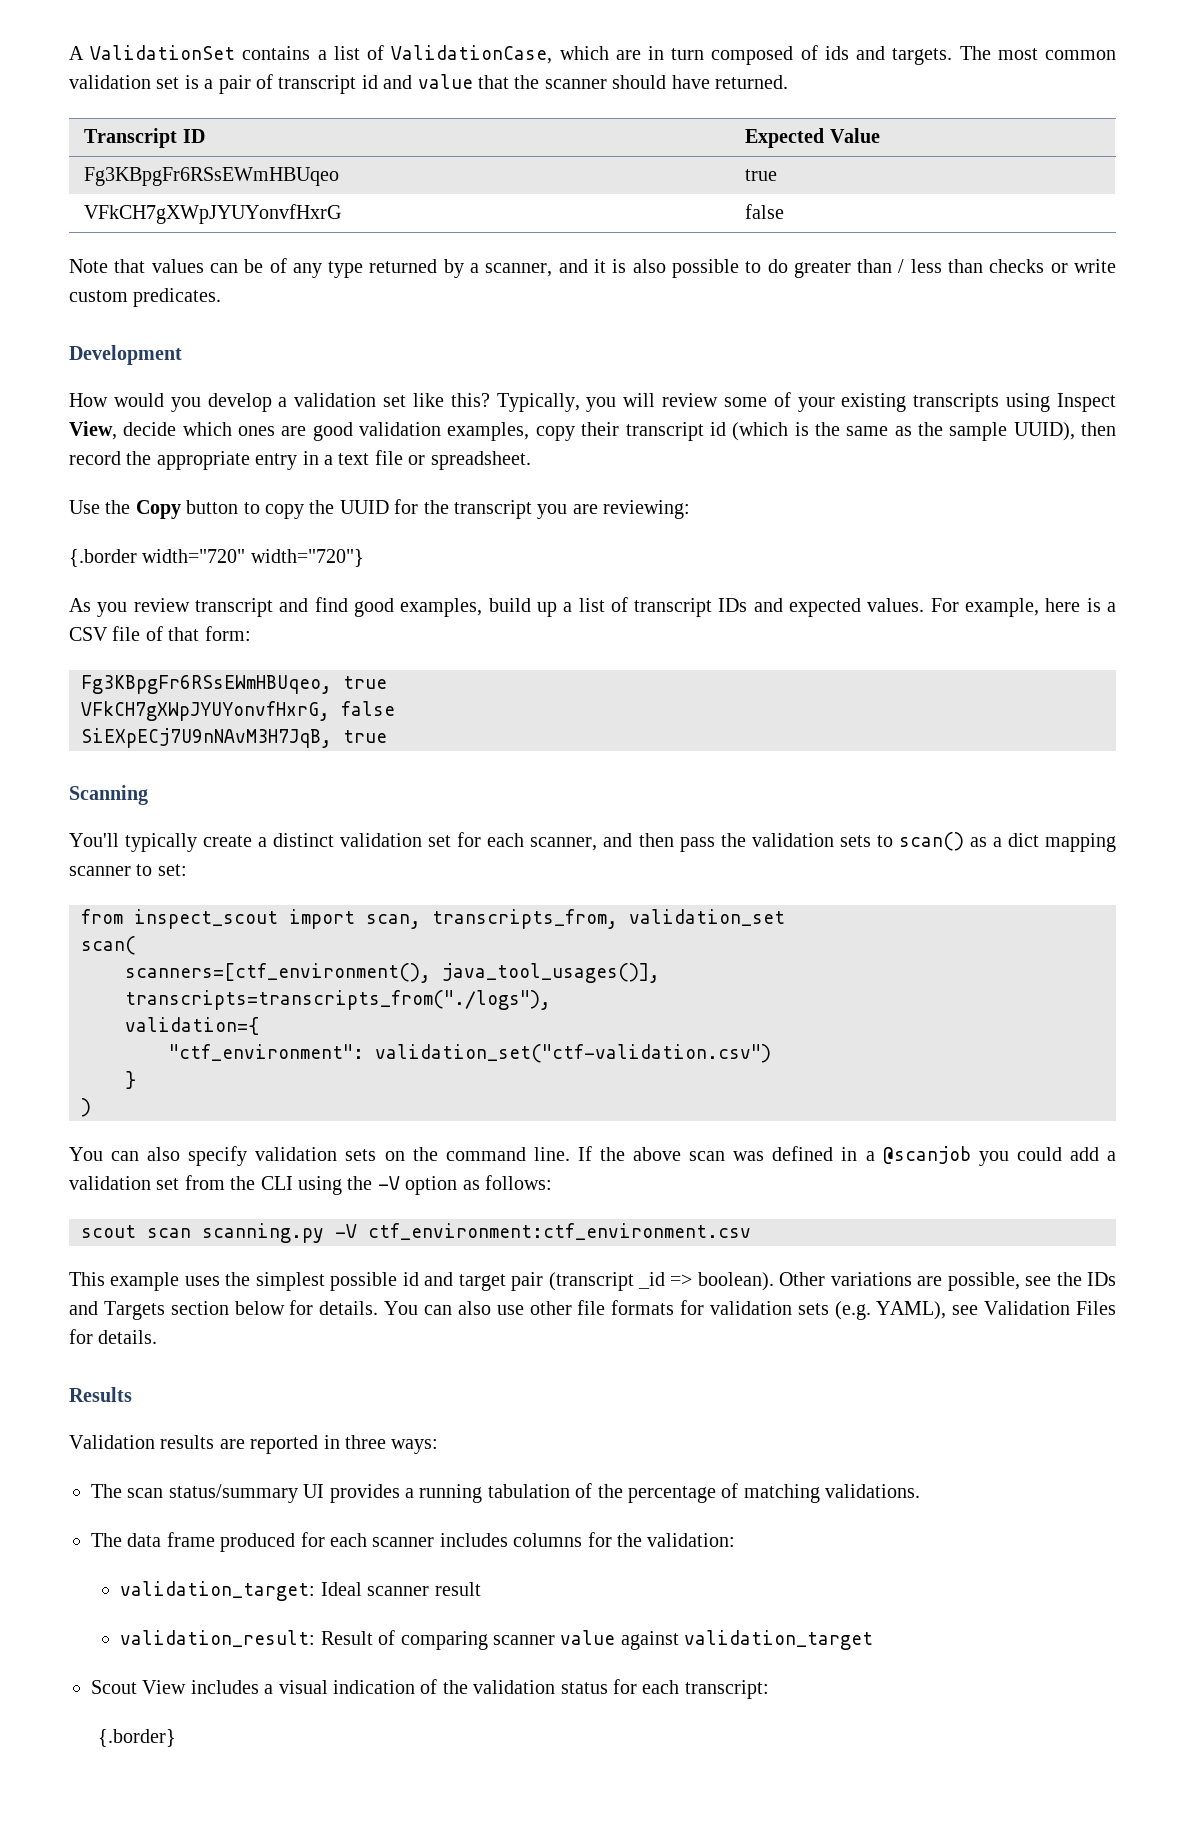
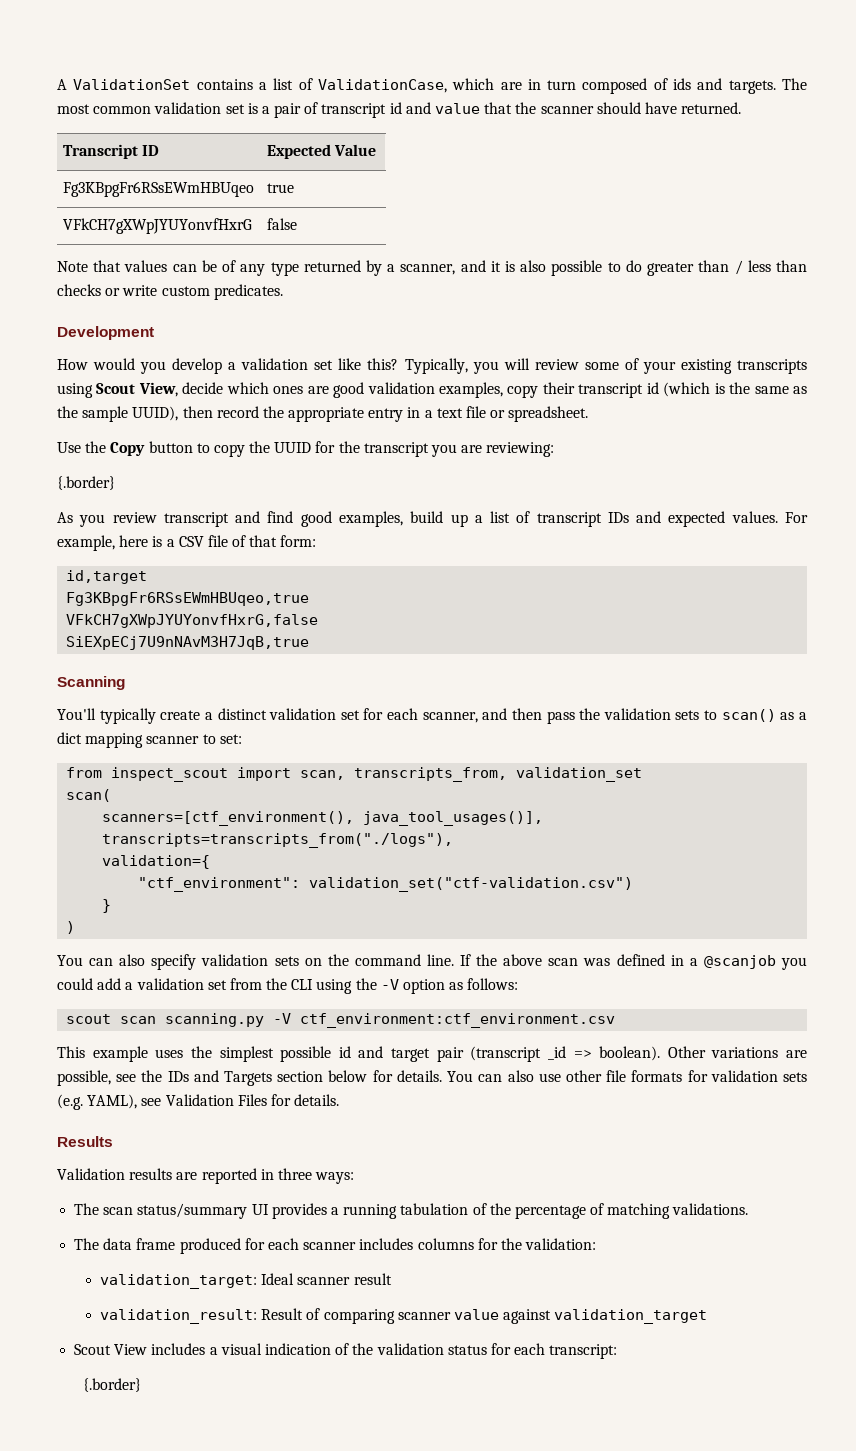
- Typically, you will review some of your existing transcripts using Inspect View, decide which ones are good validation examples, copy their transcript id (which is the same as the sample UUID), then record the appropriate entry in a text file or spreadsheet.
+ Typically, you will review some of your existing transcripts using Scout View, decide which ones are good validation examples, copy their transcript id (which is the same as the sample UUID), then record the appropriate entry in a text file or spreadsheet.
  Use the Copy button to copy the UUID for the transcript you are reviewing:
- {.border width="720" width="720"}
+ {.border}
- Fg3KBpgFr6RSsEWmHBUqeo, true
- VFkCH7gXWpJYUYonvfHxrG, false
- SiEXpECj7U9nNAvM3H7JqB, true
+ id,target
+ Fg3KBpgFr6RSsEWmHBUqeo,true
+ VFkCH7gXWpJYUYonvfHxrG,false
+ SiEXpECj7U9nNAvM3H7JqB,true

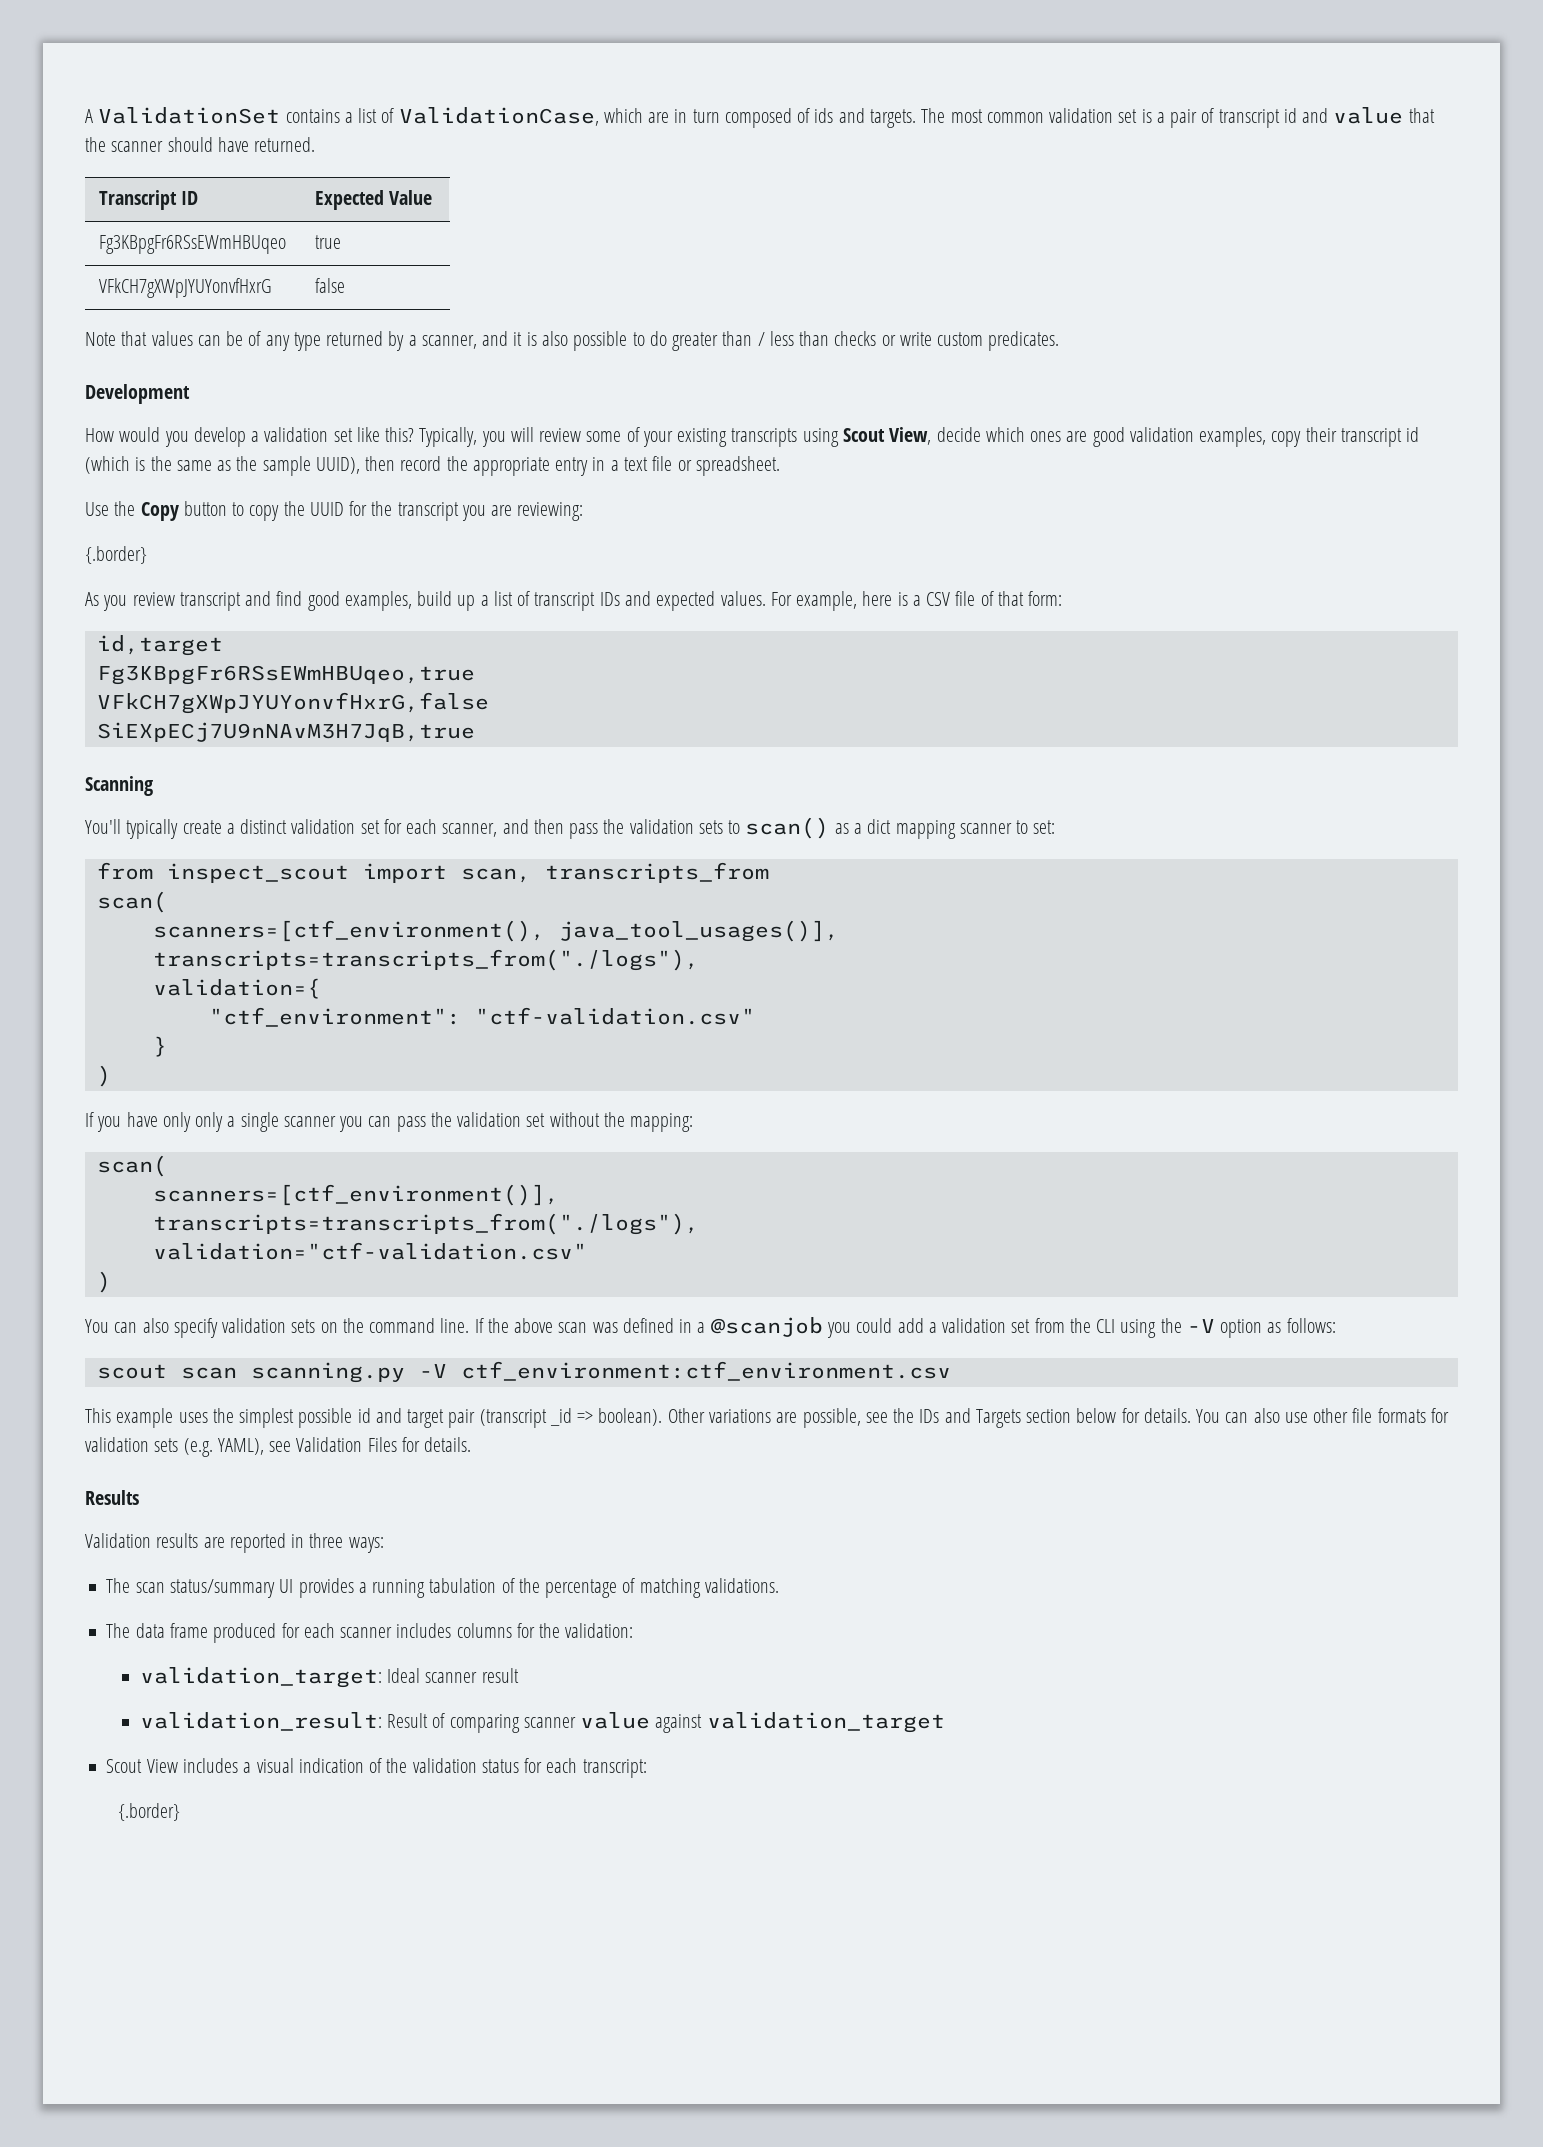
- from inspect_scout import scan, transcripts_from, validation_set
+ from inspect_scout import scan, transcripts_from
- "ctf_environment": validation_set("ctf-validation.csv")
+ "ctf_environment": "ctf-validation.csv"
+ If you have only only a single scanner you can pass the validation set without the mapping:
+ scan(
+ scanners=[ctf_environment()],
+ transcripts=transcripts_from("./logs"),
+ validation="ctf-validation.csv"
+ )

